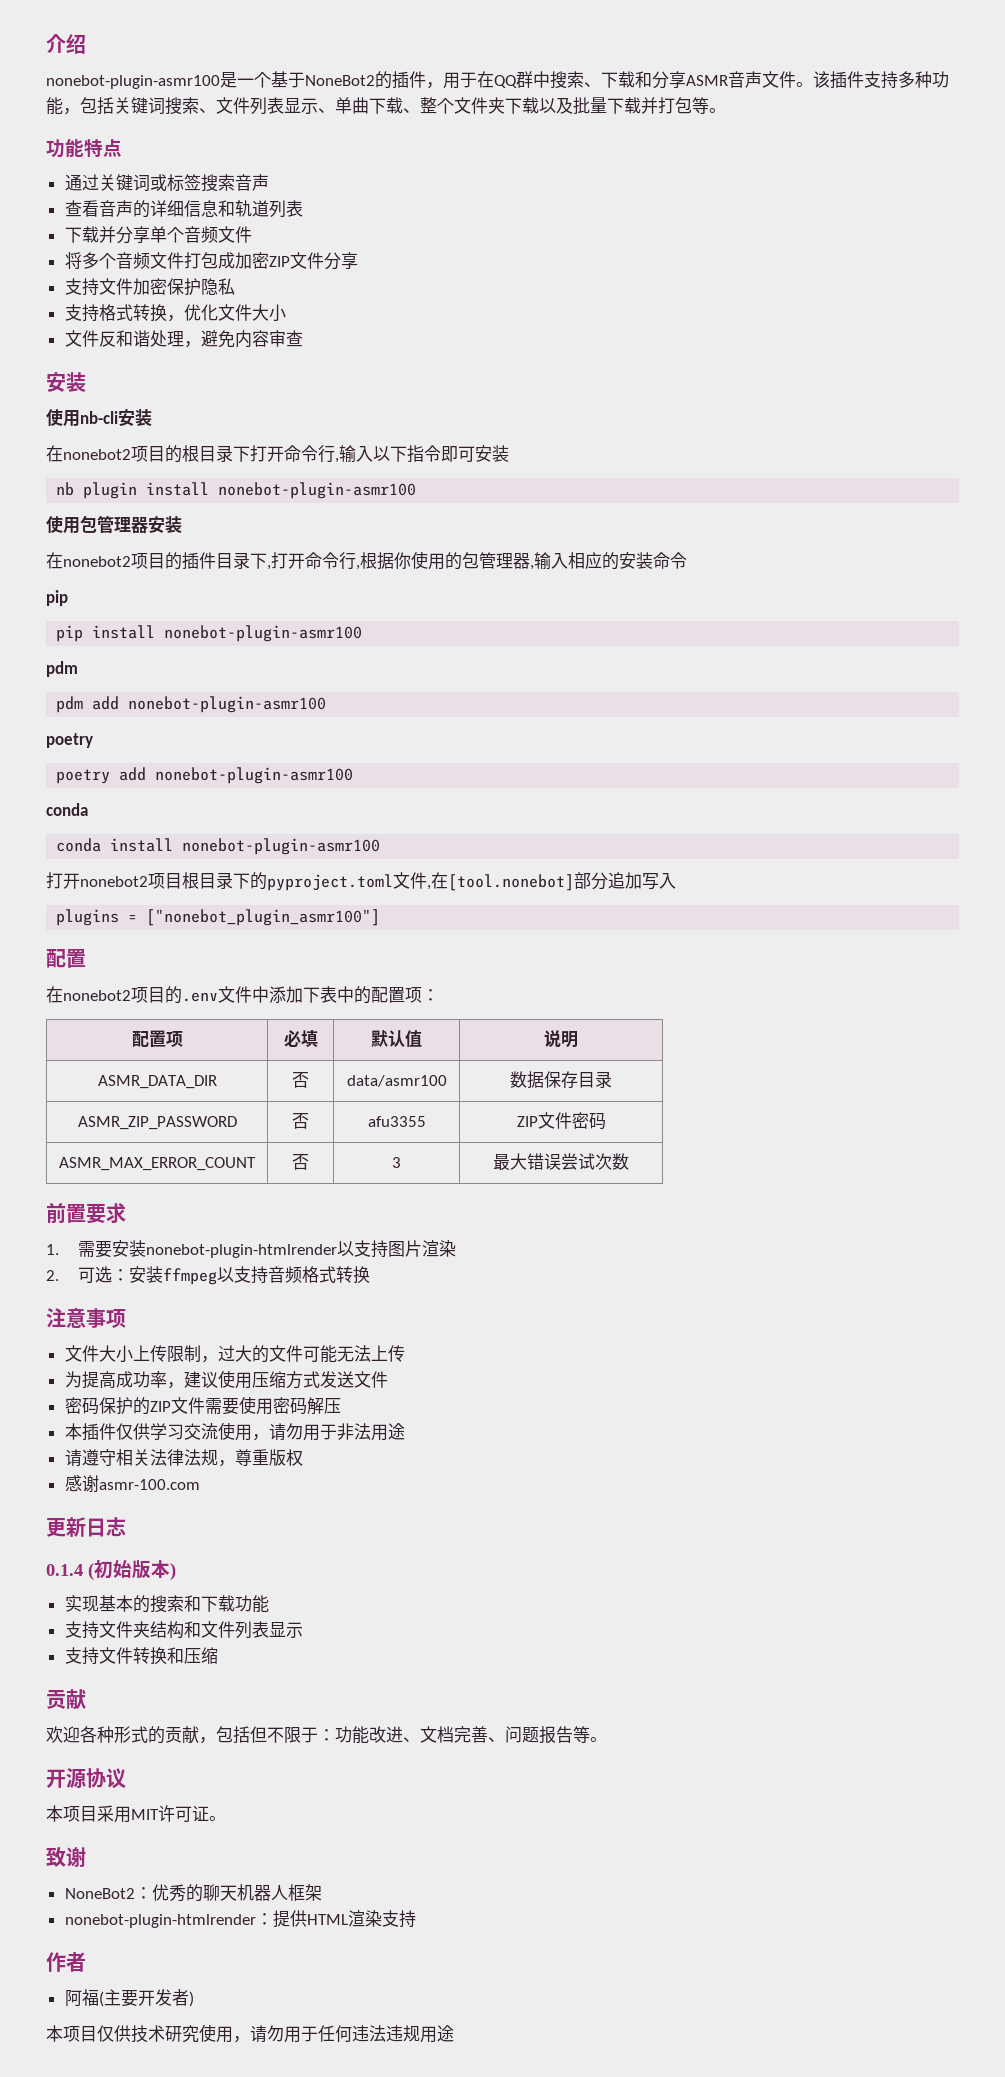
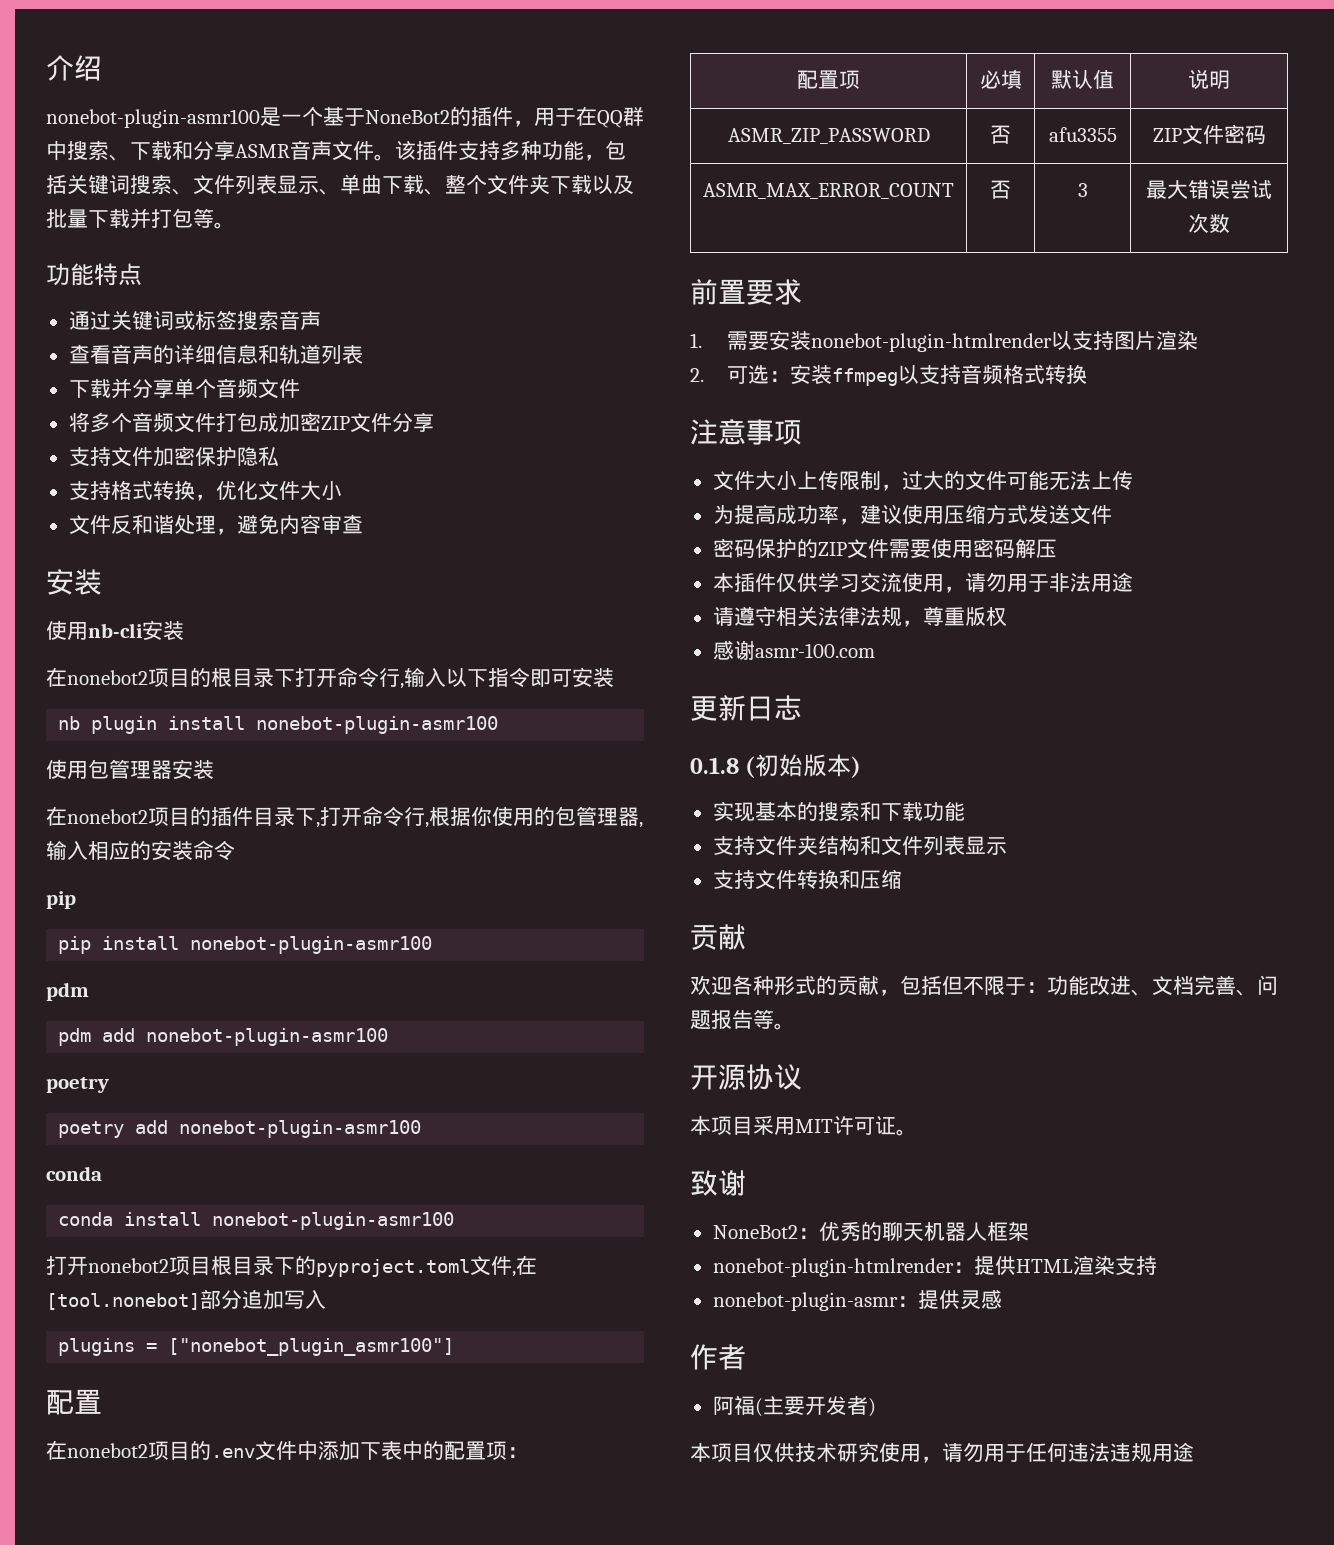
- ASMR_DATA_DIR | 否 | data/asmr100 | 数据保存目录
- 0.1.4 (初始版本)
+ 0.1.8 (初始版本)
+ nonebot-plugin-asmr：提供灵感

